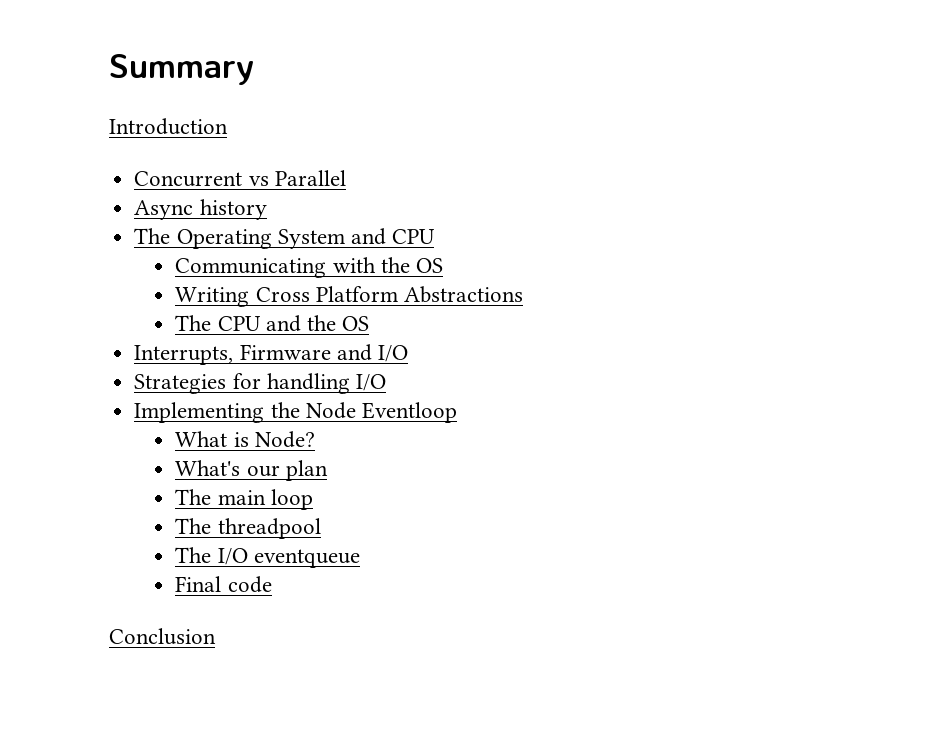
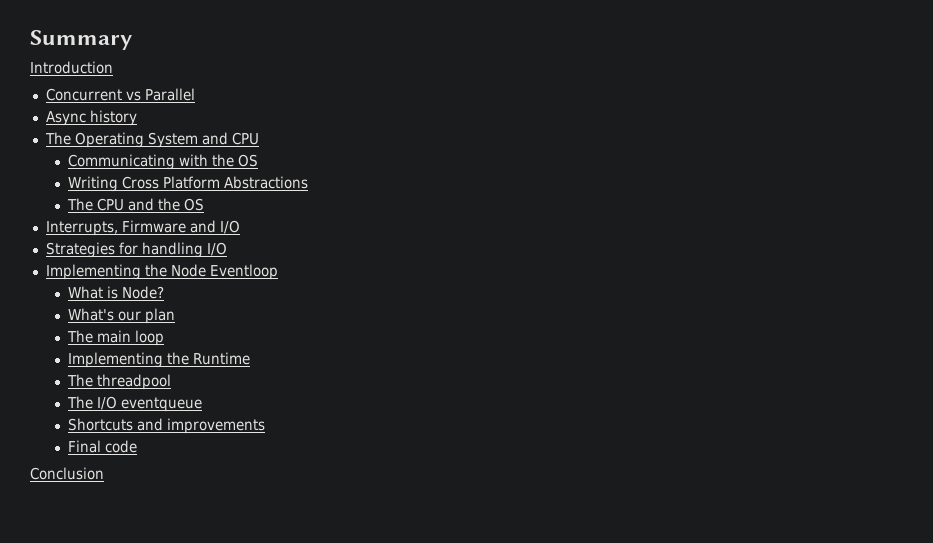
+ Implementing the Runtime
+ Shortcuts and improvements

